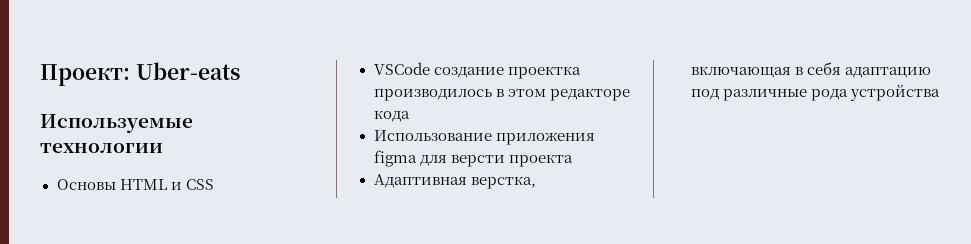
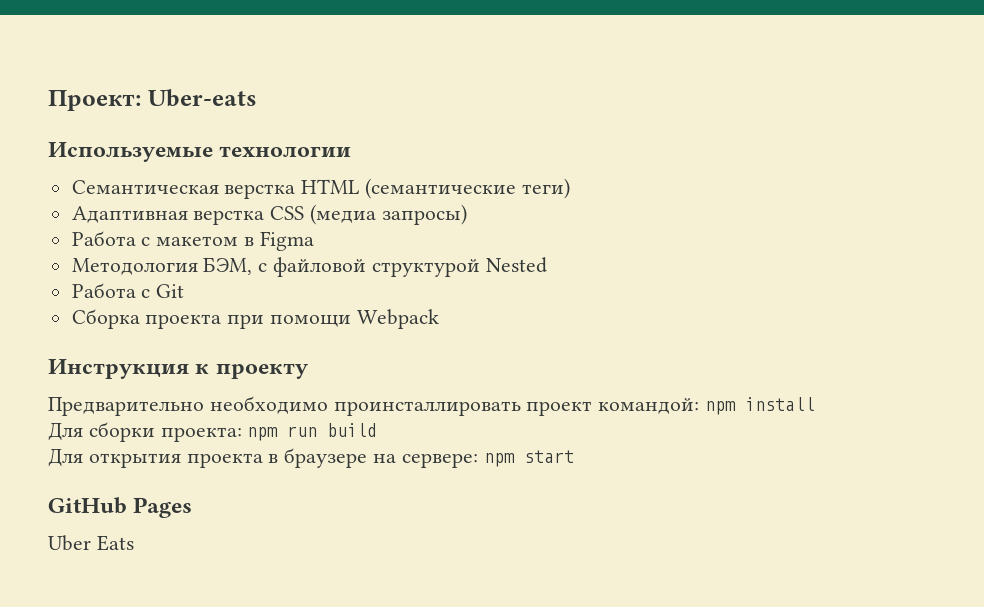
- Основы HTML и CSS
- VSCode создание проектка производилось в этом редакторе кода
- Использование приложения figma для версти проекта
- Адаптивная верстка, включающая в себя адаптацию под различные рода устройства
+ Семантическая верстка HTML (семантические теги)
+ Адаптивная верстка CSS (медиа запросы)
+ Работа с макетом в Figma
+ Методология БЭМ, с файловой структурой Nested
+ Работа с Git
+ Сборка проекта при помощи Webpack
+ Инструкция к проекту
+ Предварительно необходимо проинсталлировать проект командой: npm install
+ Для сборки проекта: npm run build
+ Для открытия проекта в браузере на сервере: npm start
+ GitHub Pages
+ Uber Eats

